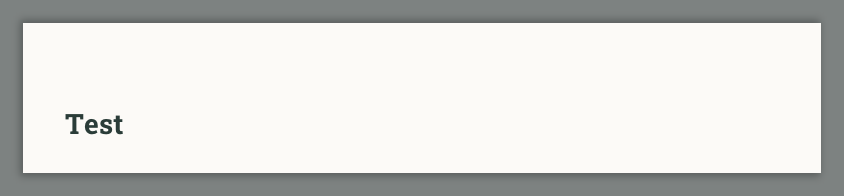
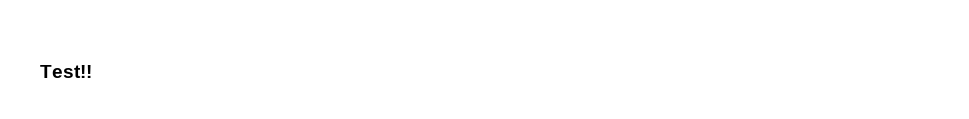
- Test
+ Test!!

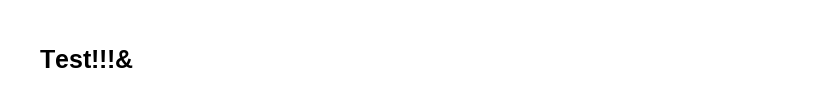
- Test!!
+ Test!!!&

